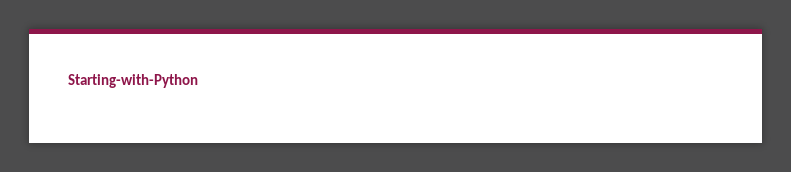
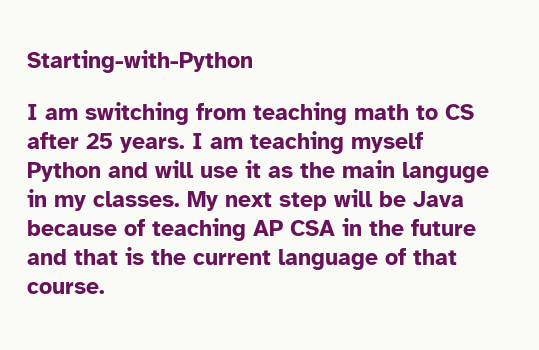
+ I am switching from teaching math to CS after 25 years. I am teaching myself Python and will use it as the main languge in my classes. My next step will be Java because of teaching AP CSA in the future and that is the current language of that course.

